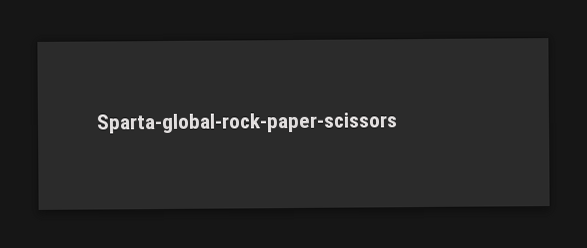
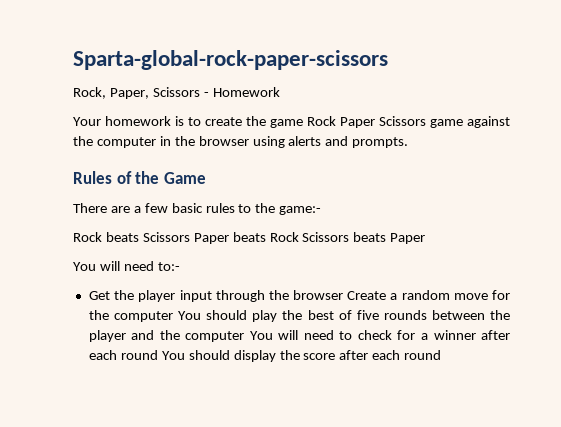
+ Rock, Paper, Scissors - Homework
+ Your homework is to create the game Rock Paper Scissors game against the computer in the browser using alerts and prompts.
+ Rules of the Game
+ There are a few basic rules to the game:-
+ Rock beats Scissors Paper beats Rock Scissors beats Paper
+ You will need to:-
+ Get the player input through the browser Create a random move for the computer You should play the best of five rounds between the player and the computer You will need to check for a winner after each round You should display the score after each round

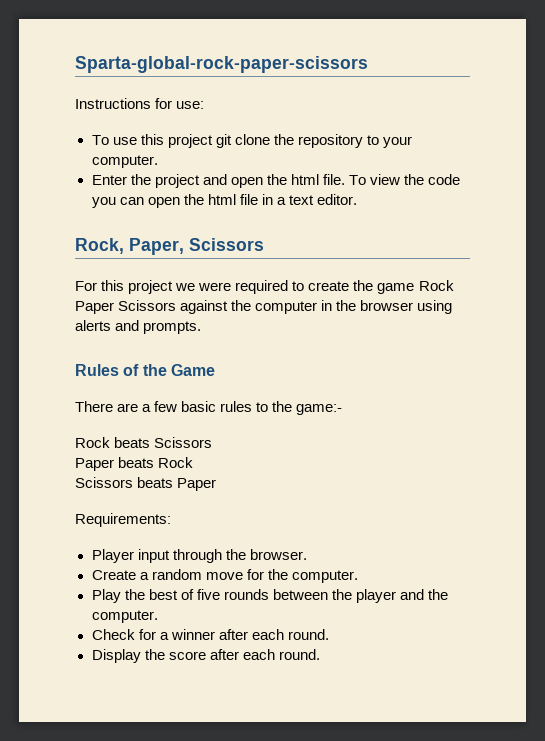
- Rock, Paper, Scissors - Homework
- Your homework is to create the game Rock Paper Scissors game against the computer in the browser using alerts and prompts.
+ Instructions for use:
+ To use this project git clone the repository to your computer.
+ Enter the project and open the html file. To view the code you can open the html file in a text editor.
+ Rock, Paper, Scissors
+ For this project we were required to create the game Rock Paper Scissors against the computer in the browser using alerts and prompts.
- Rock beats Scissors Paper beats Rock Scissors beats Paper
+ Rock beats Scissors
+ Paper beats Rock
+ Scissors beats Paper
- You will need to:-
- Get the player input through the browser Create a random move for the computer You should play the best of five rounds between the player and the computer You will need to check for a winner after each round You should display the score after each round
+ Requirements:
+ Player input through the browser.
+ Create a random move for the computer.
+ Play the best of five rounds between the player and the computer.
+ Check for a winner after each round.
+ Display the score after each round.

